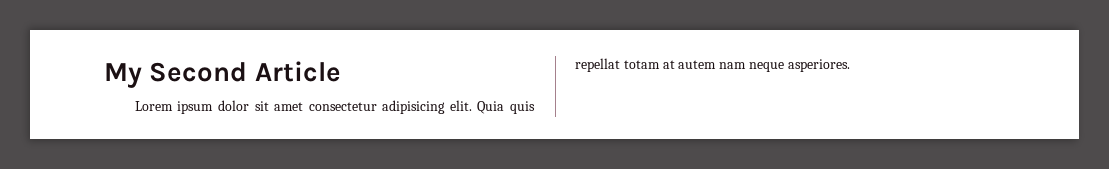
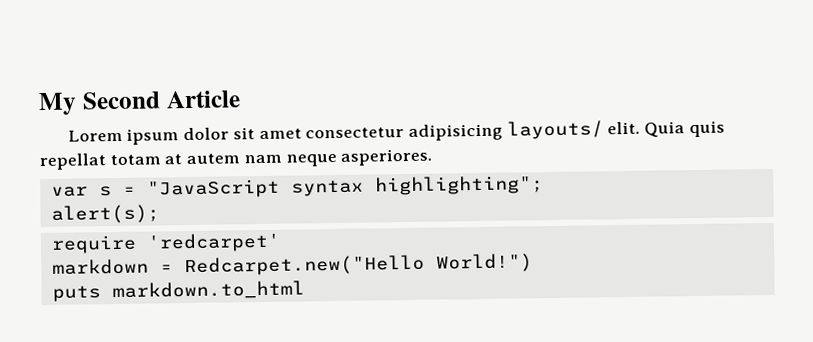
- Lorem ipsum dolor sit amet consectetur adipisicing elit.
+ Lorem ipsum dolor sit amet consectetur adipisicing layouts/ elit.
+ var s = "JavaScript syntax highlighting";
+ alert(s);
+ require 'redcarpet'
+ markdown = Redcarpet.new("Hello World!")
+ puts markdown.to_html

